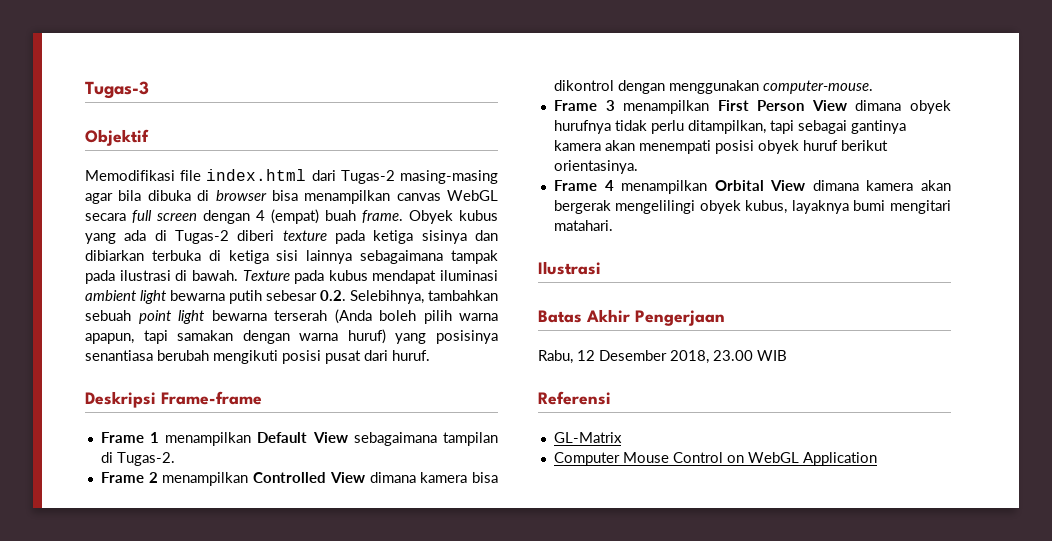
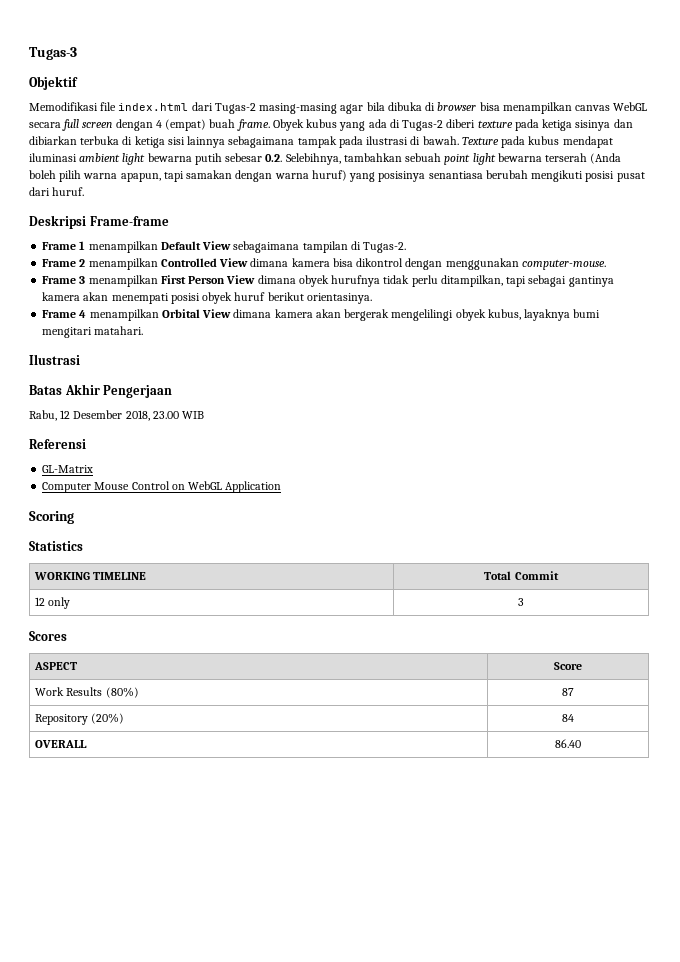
+ Scoring
+ Statistics
+ WORKING TIMELINE | Total Commit
+ 12 only | 3
+ Scores
+ ASPECT | Score
+ Work Results (80%) | 87
+ Repository (20%) | 84
+ OVERALL | 86.40

